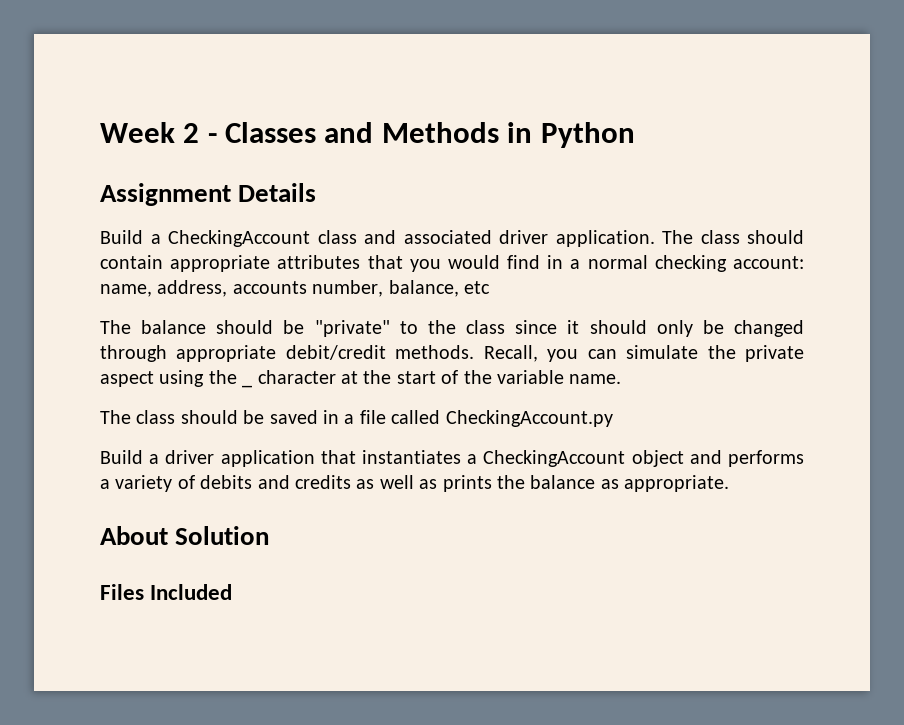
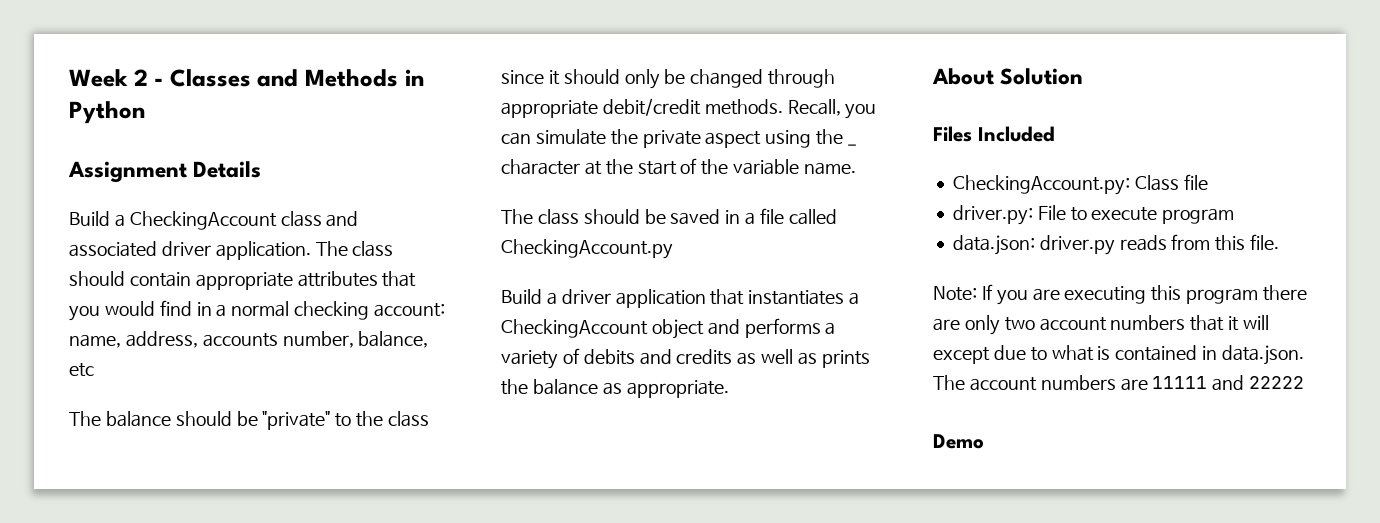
+ CheckingAccount.py: Class file
+ driver.py: File to execute program
+ data.json: driver.py reads from this file.
+ Note: If you are executing this program there are only two account numbers that it will except due to what is contained in data.json. The account numbers are 11111 and 22222
+ Demo

